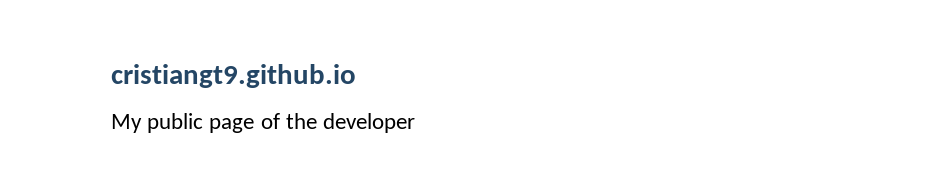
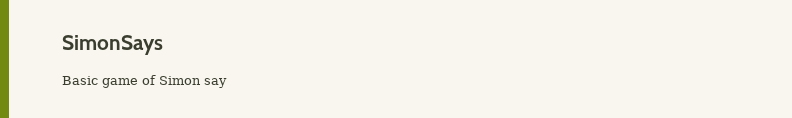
- cristiangt9.github.io
- My public page of the developer
+ SimonSays
+ Basic game of Simon say

